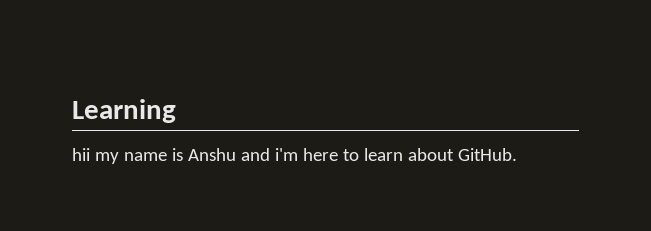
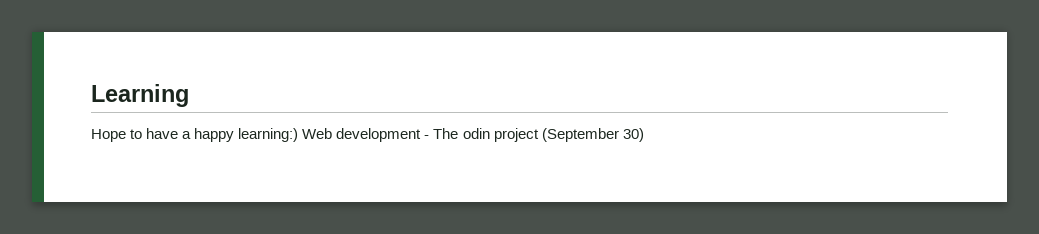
- hii my name is Anshu and i'm here to learn about GitHub.
+ Hope to have a happy learning:) Web development - The odin project (September 30)

